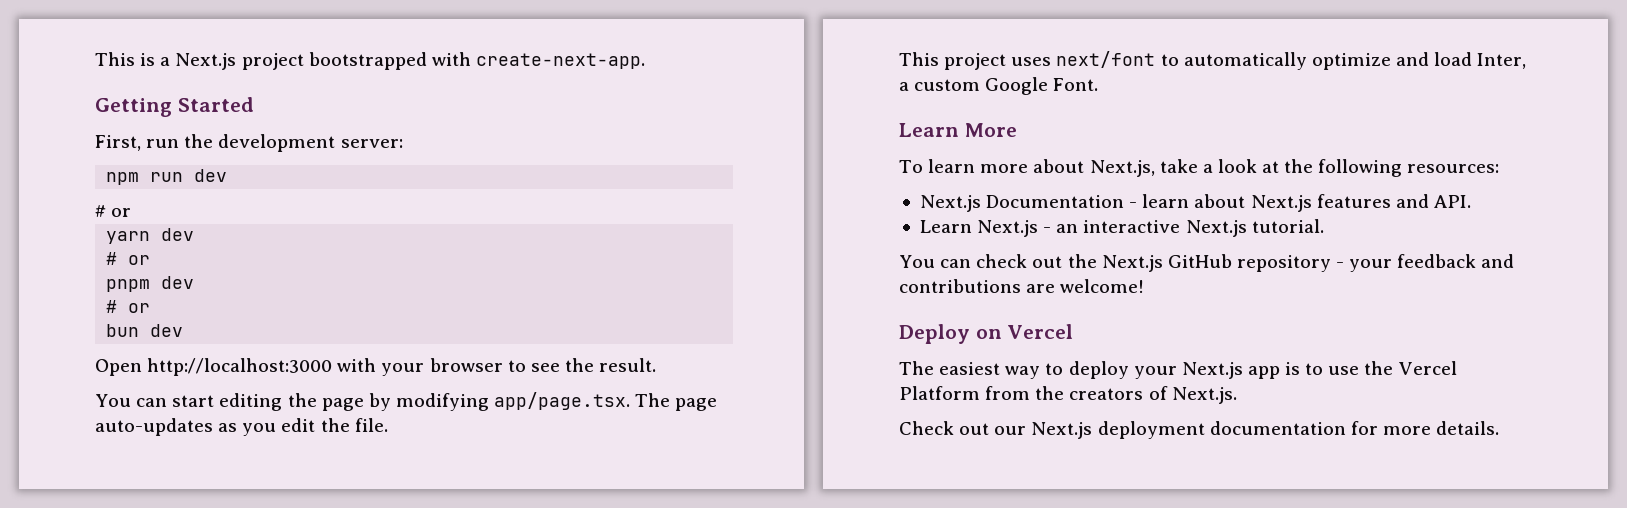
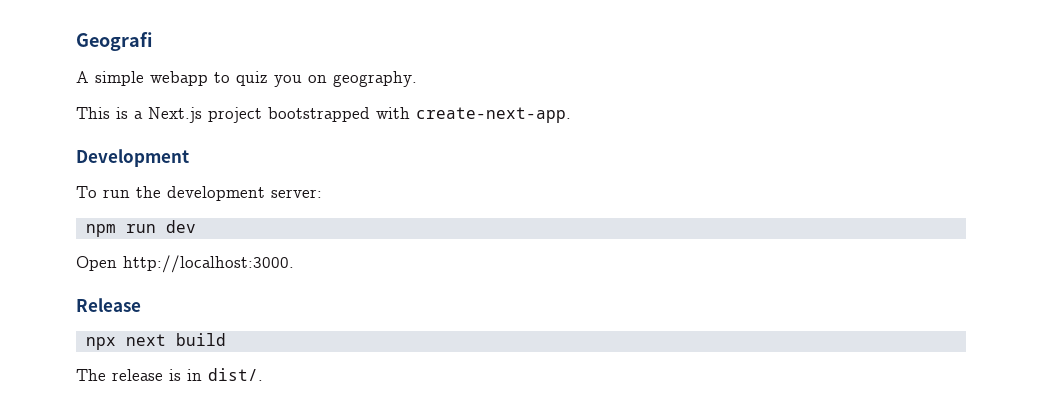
+ Geografi
+ A simple webapp to quiz you on geography.
- Getting Started
- First, run the development server:
+ Development
+ To run the development server:
  npm run dev
- # or
- yarn dev
- # or
- pnpm dev
- # or
- bun dev
- Open http://localhost:3000 with your browser to see the result.
- You can start editing the page by modifying app/page.tsx. The page auto-updates as you edit the file.
- This project uses next/font to automatically optimize and load Inter, a custom Google Font.
- Learn More
- To learn more about Next.js, take a look at the following resources:
- Next.js Documentation - learn about Next.js features and API.
- Learn Next.js - an interactive Next.js tutorial.
- You can check out the Next.js GitHub repository - your feedback and contributions are welcome!
- Deploy on Vercel
- The easiest way to deploy your Next.js app is to use the Vercel Platform from the creators of Next.js.
- Check out our Next.js deployment documentation for more details.
+ Open http://localhost:3000.
+ Release
+ npx next build
+ The release is in dist/.

